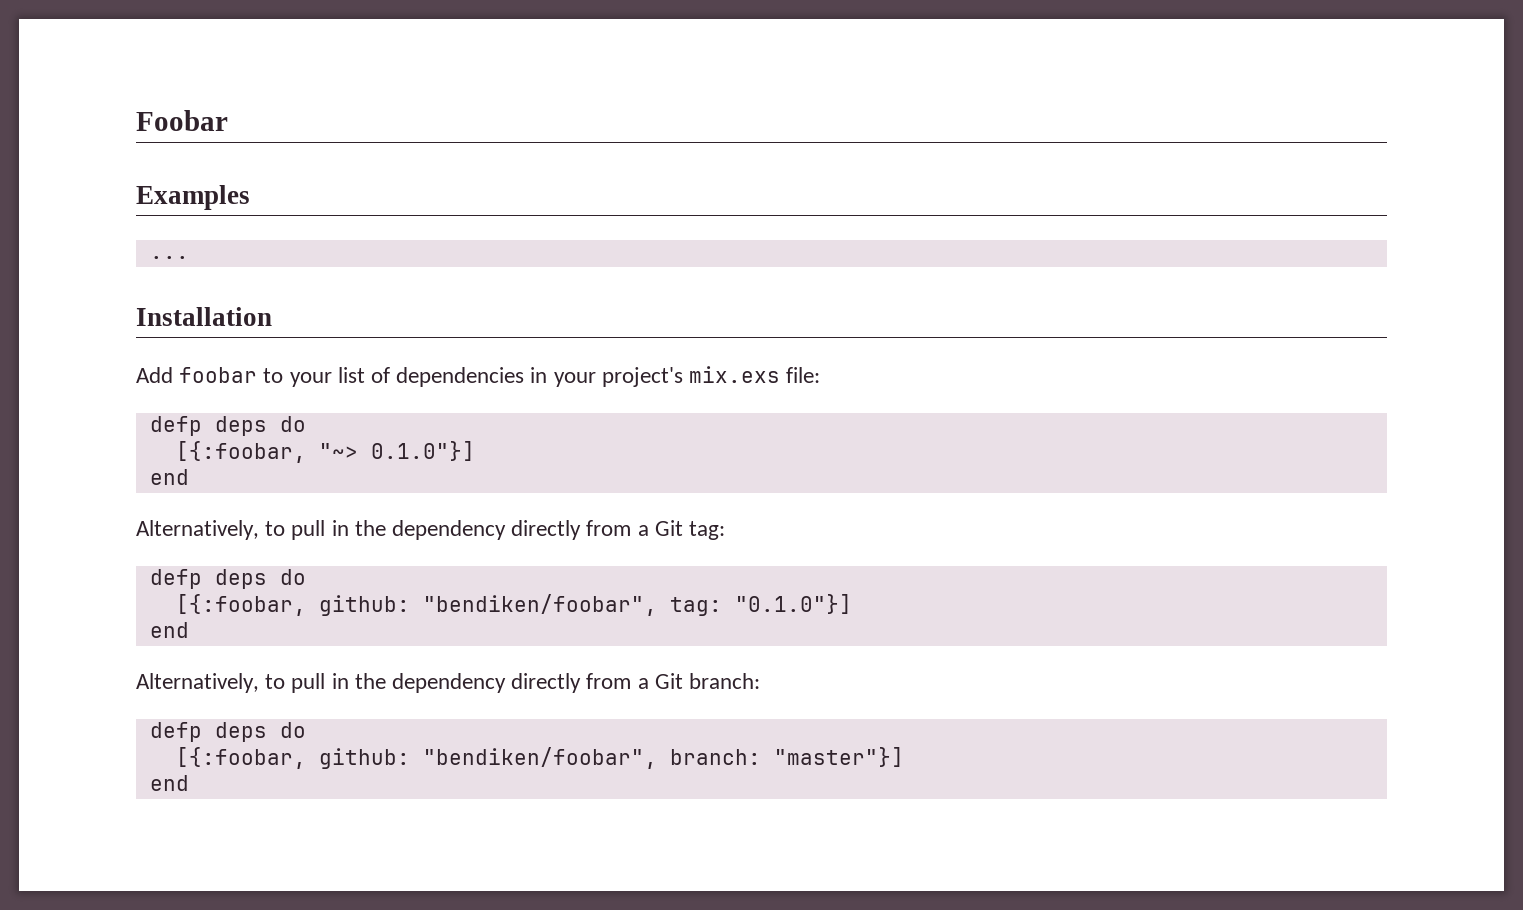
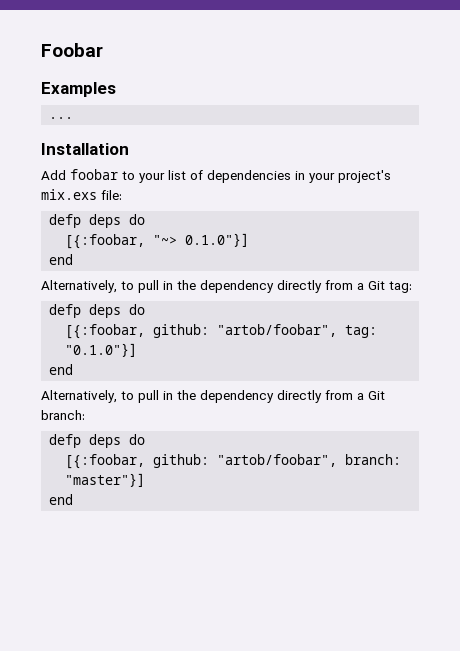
- [{:foobar, github: "bendiken/foobar", tag: "0.1.0"}]
+ [{:foobar, github: "artob/foobar", tag: "0.1.0"}]
- [{:foobar, github: "bendiken/foobar", branch: "master"}]
+ [{:foobar, github: "artob/foobar", branch: "master"}]

